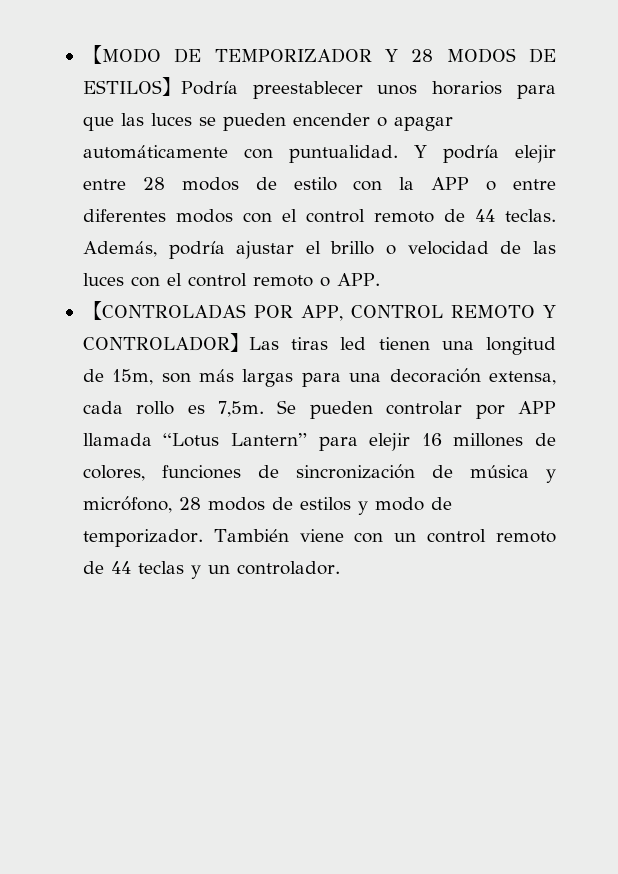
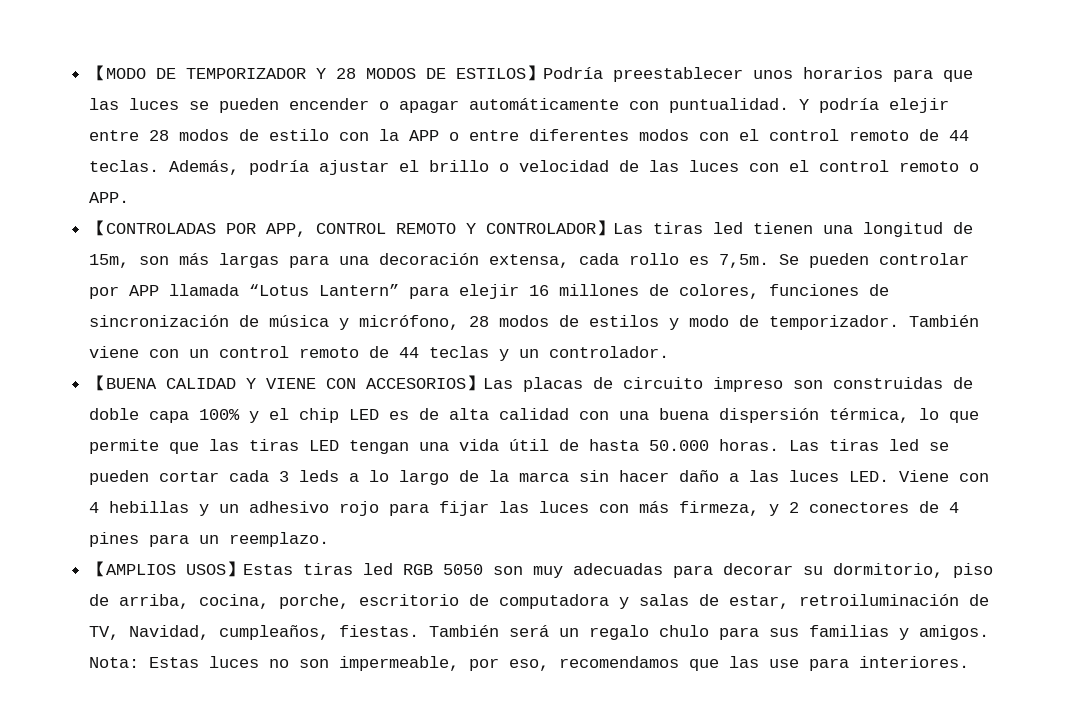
+ 【BUENA CALIDAD Y VIENE CON ACCESORIOS】Las placas de circuito impreso son construidas de doble capa 100% y el chip LED es de alta calidad con una buena dispersión térmica, lo que permite que las tiras LED tengan una vida útil de hasta 50.000 horas. Las tiras led se pueden cortar cada 3 leds a lo largo de la marca sin hacer daño a las luces LED. Viene con 4 hebillas y un adhesivo rojo para fijar las luces con más firmeza, y 2 conectores de 4 pines para un reemplazo.
+ 【AMPLIOS USOS】Estas tiras led RGB 5050 son muy adecuadas para decorar su dormitorio, piso de arriba, cocina, porche, escritorio de computadora y salas de estar, retroiluminación de TV, Navidad, cumpleaños, fiestas. También será un regalo chulo para sus familias y amigos. Nota: Estas luces no son impermeable, por eso, recomendamos que las use para interiores.

